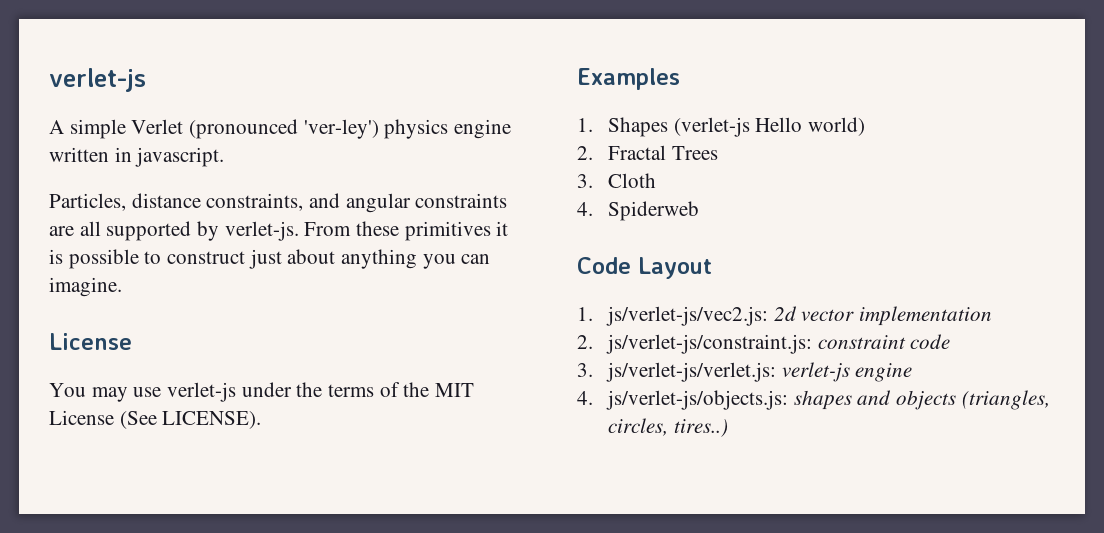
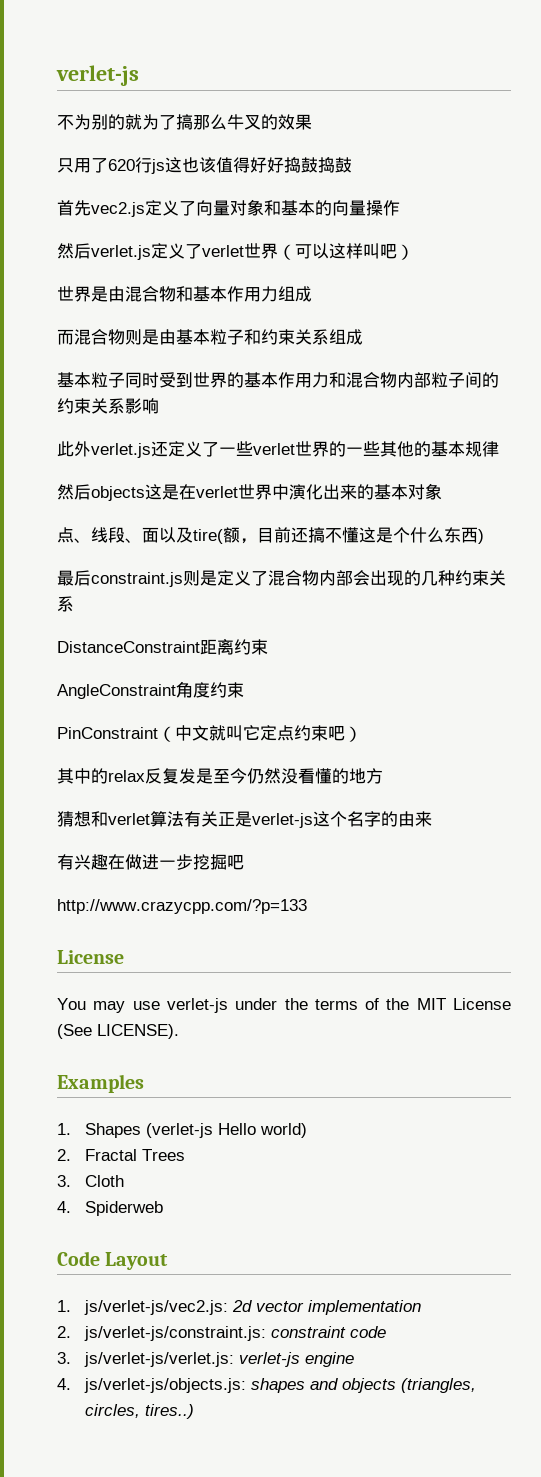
- A simple Verlet (pronounced 'ver-ley') physics engine written in javascript.
- Particles, distance constraints, and angular constraints are all supported by verlet-js. From these primitives it is possible to construct just about anything you can imagine.
+ 不为别的就为了搞那么牛叉的效果
+ 只用了620行js这也该值得好好捣鼓捣鼓
+ 首先vec2.js定义了向量对象和基本的向量操作
+ 然后verlet.js定义了verlet世界（可以这样叫吧）
+ 世界是由混合物和基本作用力组成
+ 而混合物则是由基本粒子和约束关系组成
+ 基本粒子同时受到世界的基本作用力和混合物内部粒子间的约束关系影响
+ 此外verlet.js还定义了一些verlet世界的一些其他的基本规律
+ 然后objects这是在verlet世界中演化出来的基本对象
+ 点、线段、面以及tire(额，目前还搞不懂这是个什么东西)
+ 最后constraint.js则是定义了混合物内部会出现的几种约束关系
+ DistanceConstraint距离约束
+ AngleConstraint角度约束
+ PinConstraint（中文就叫它定点约束吧）
+ 其中的relax反复发是至今仍然没看懂的地方
+ 猜想和verlet算法有关正是verlet-js这个名字的由来
+ 有兴趣在做进一步挖掘吧
+ http://www.crazycpp.com/?p=133

